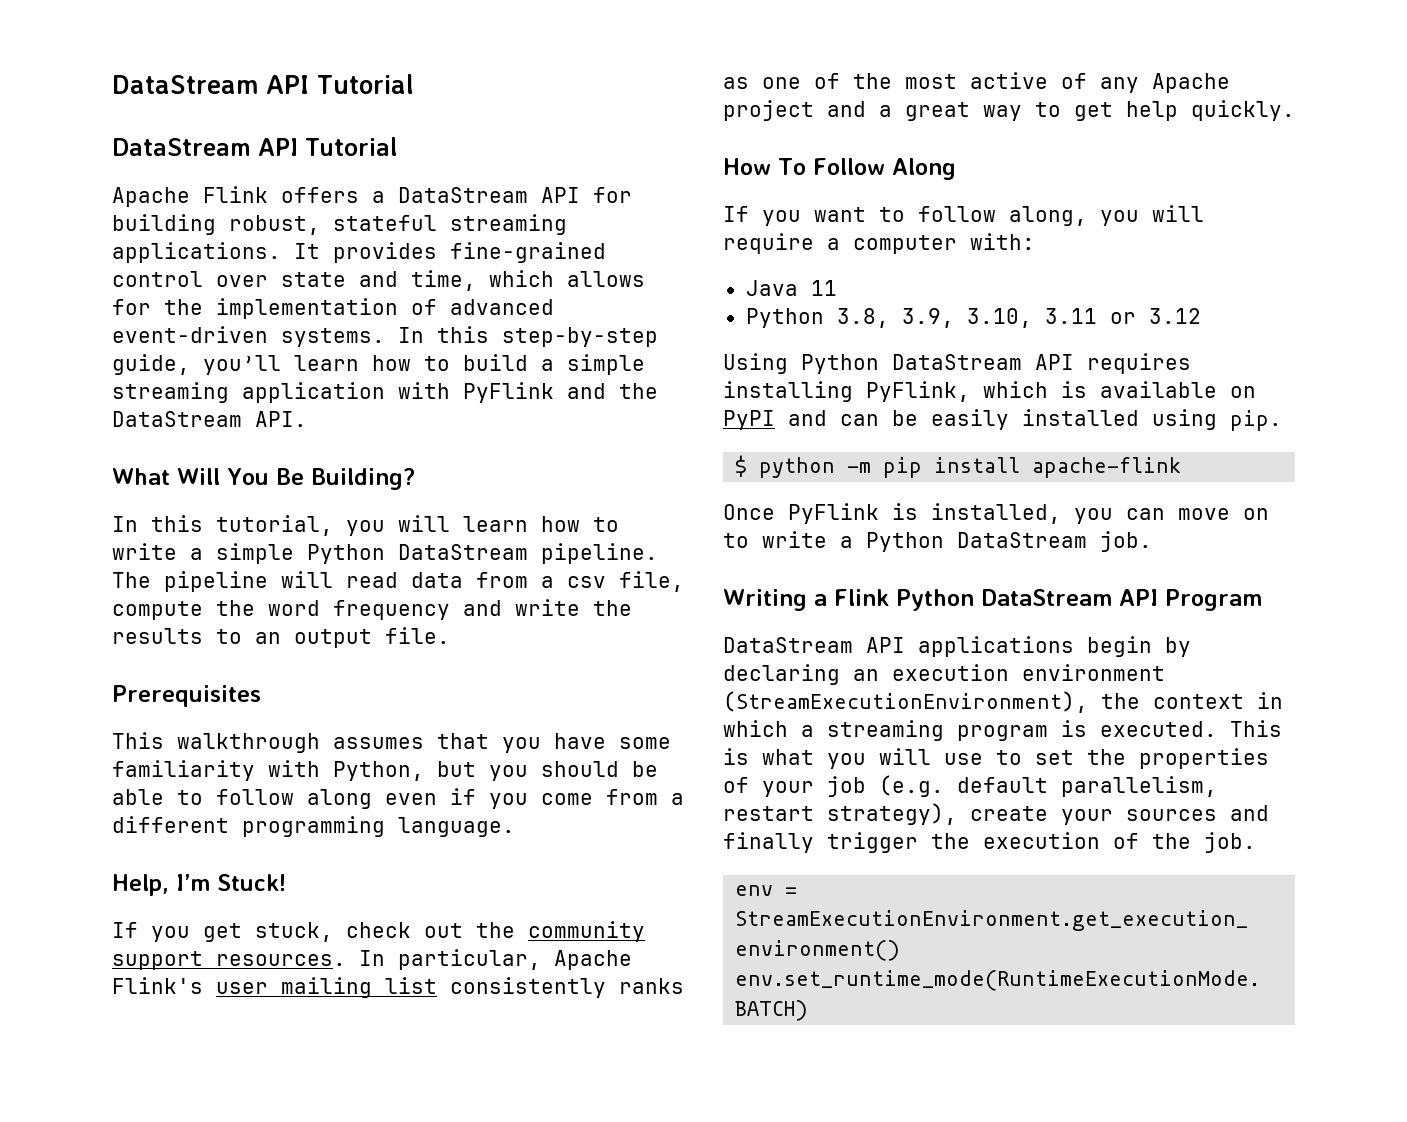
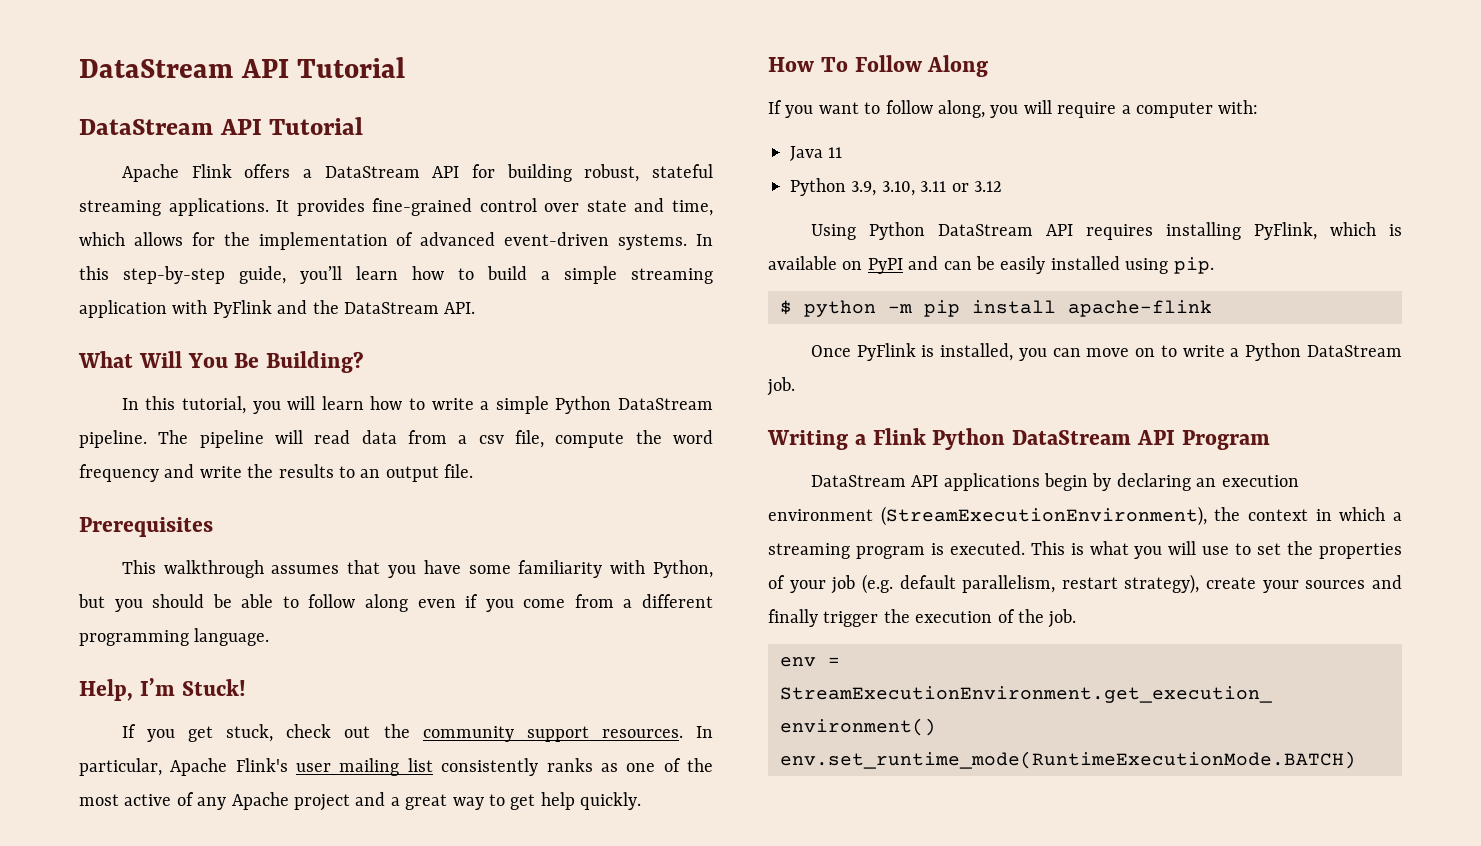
- Python 3.8, 3.9, 3.10, 3.11 or 3.12
+ Python 3.9, 3.10, 3.11 or 3.12

